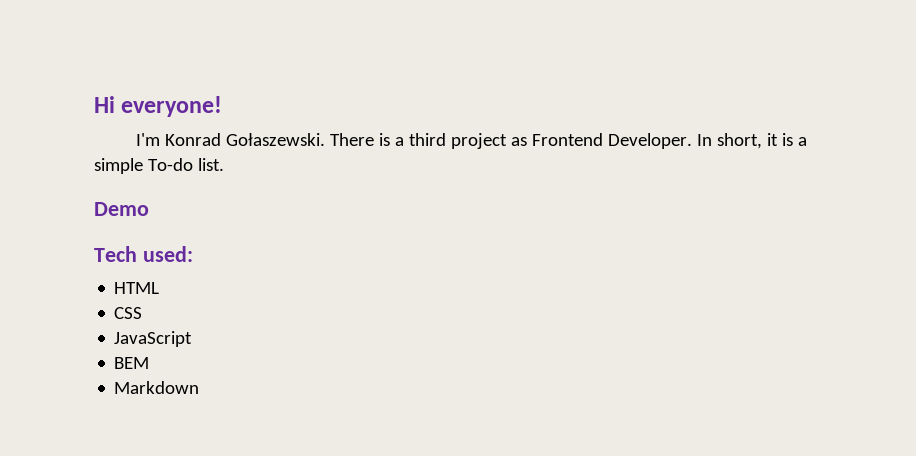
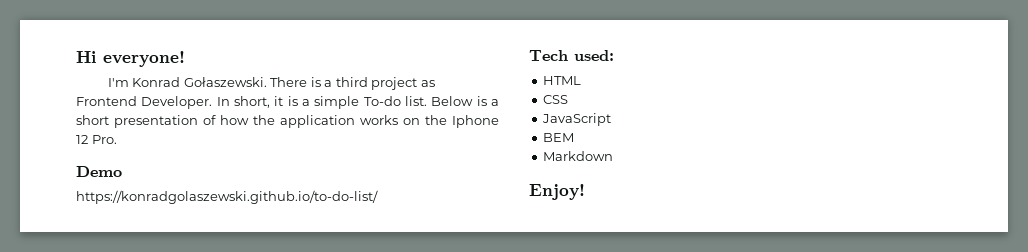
+ Below is a short presentation of how the application works on the Iphone 12 Pro.
+ https://konradgolaszewski.github.io/to-do-list/
+ Enjoy!

